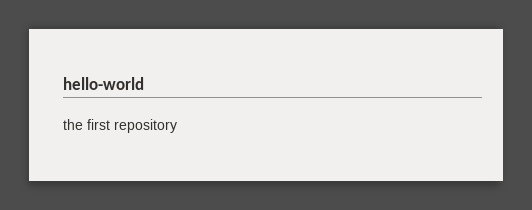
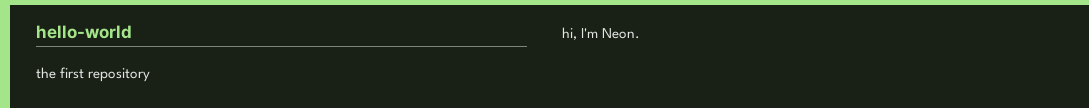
+ hi, I'm Neon.

